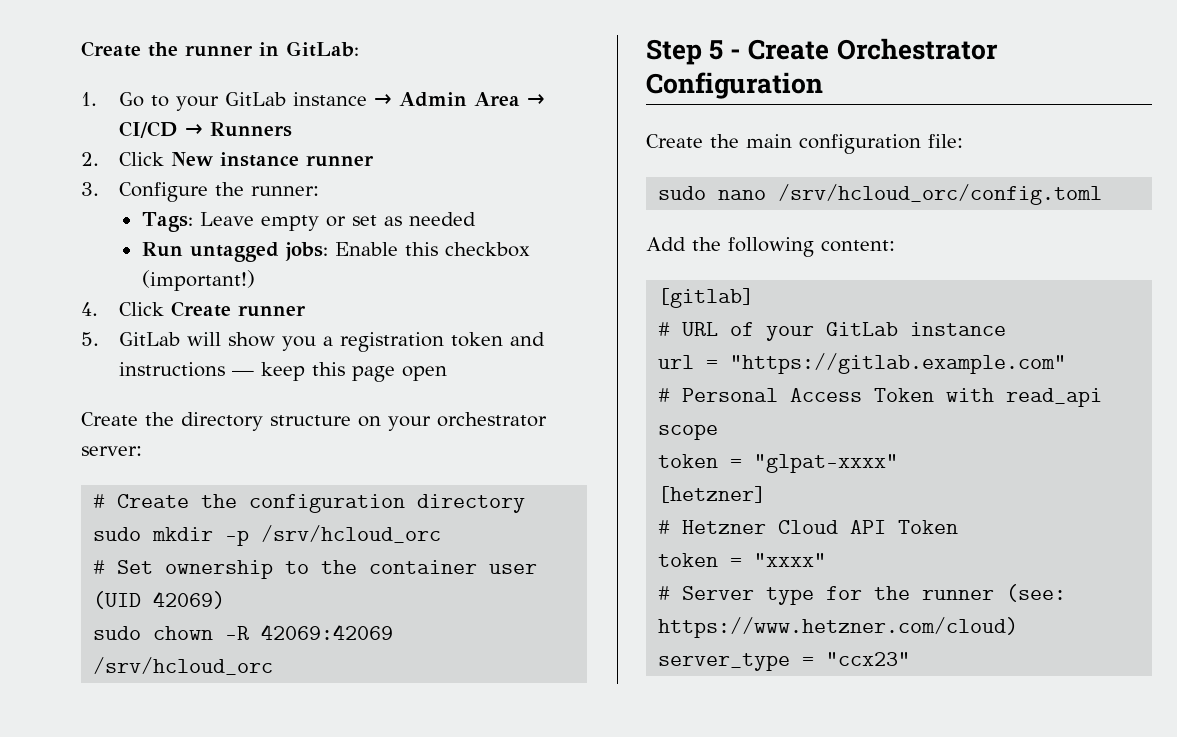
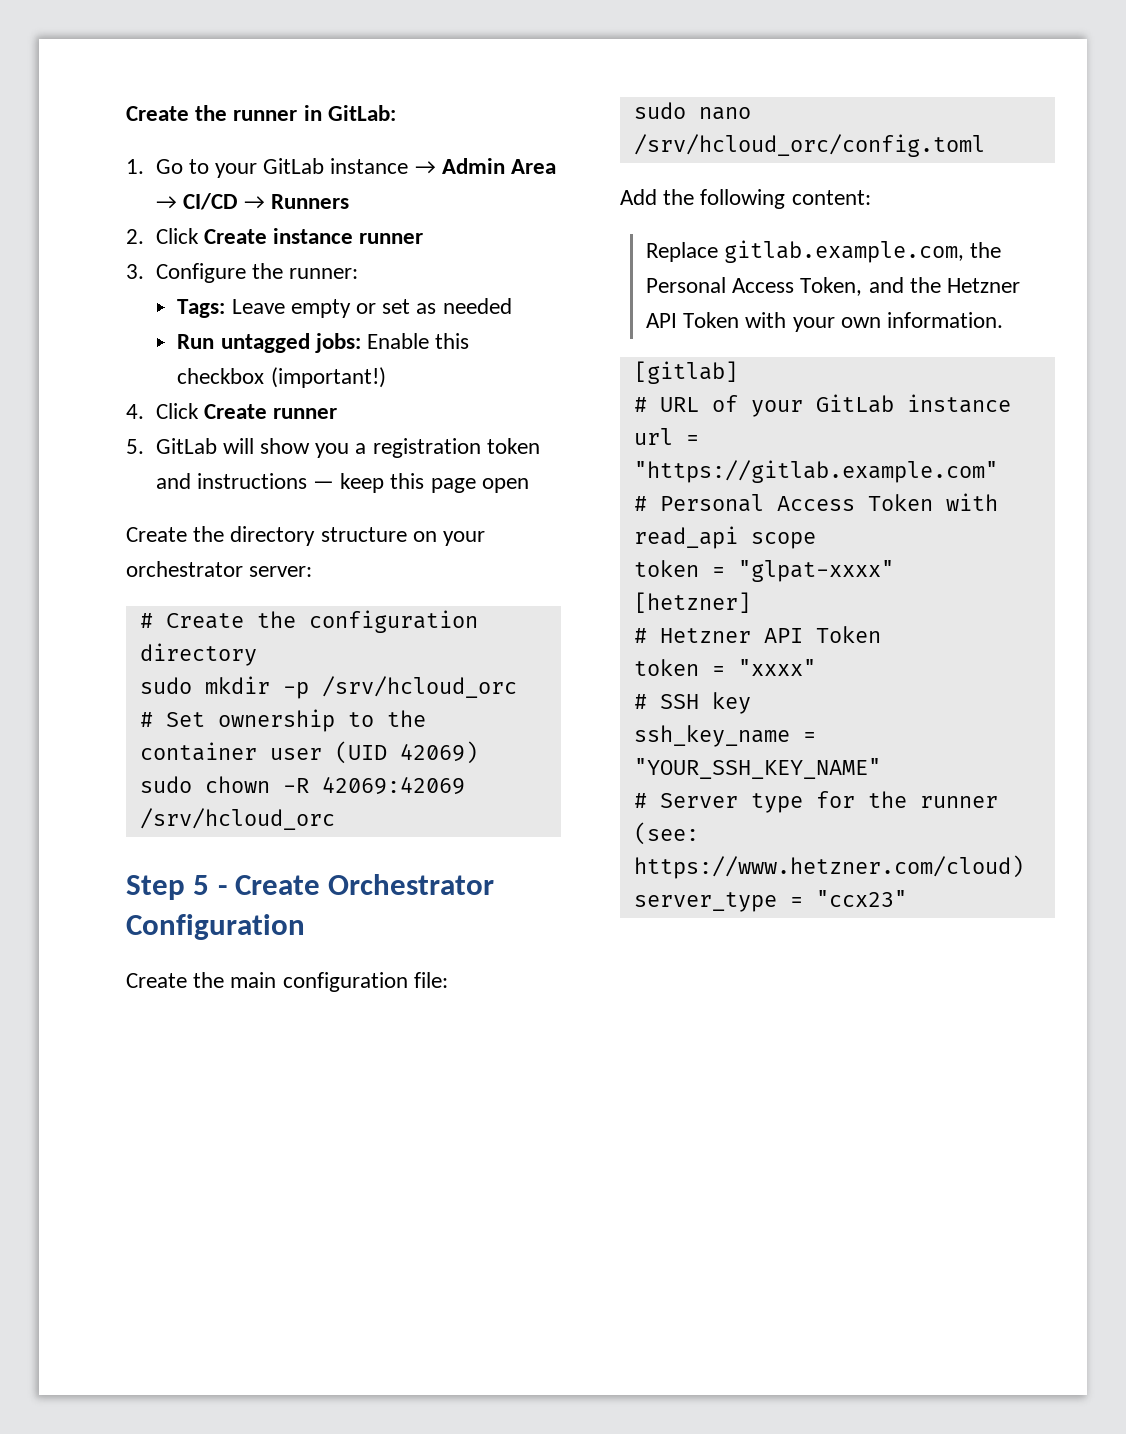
- 2. Click New instance runner
+ 2. Click Create instance runner
+ Replace gitlab.example.com, the Personal Access Token, and the Hetzner API Token with your own information.
- # Hetzner Cloud API Token
+ # Hetzner API Token
+ # SSH key
+ ssh_key_name = "YOUR_SSH_KEY_NAME"

